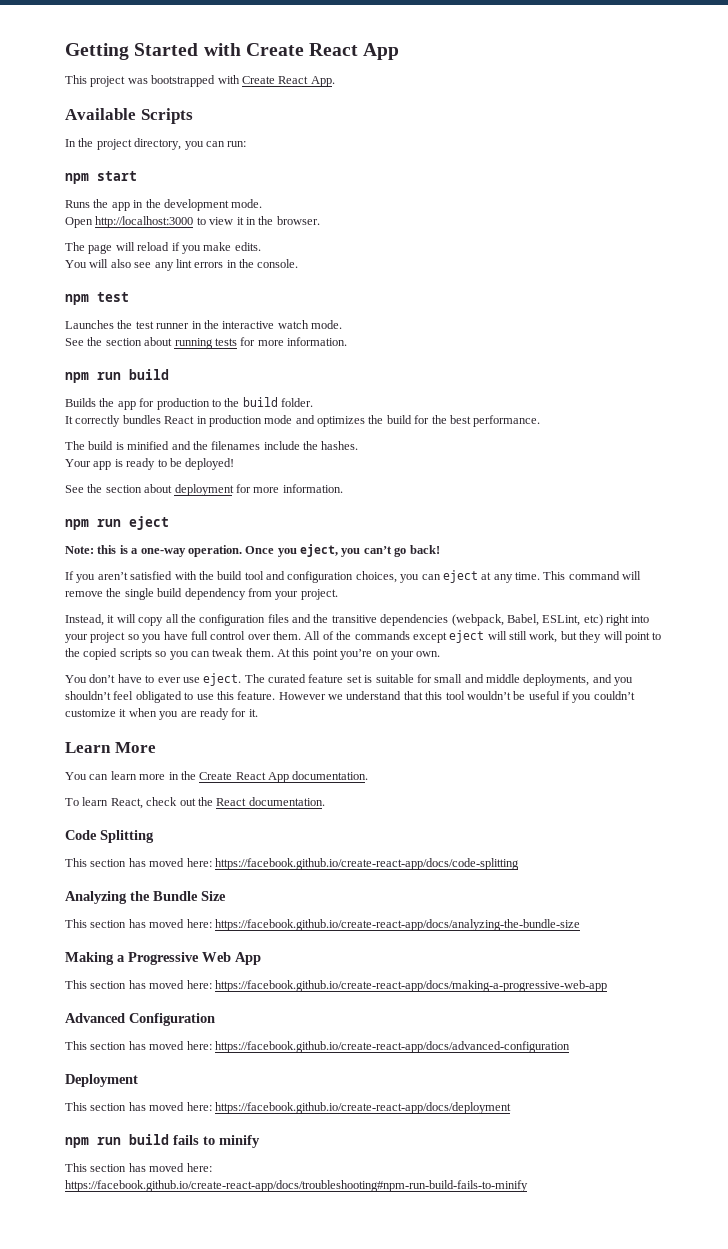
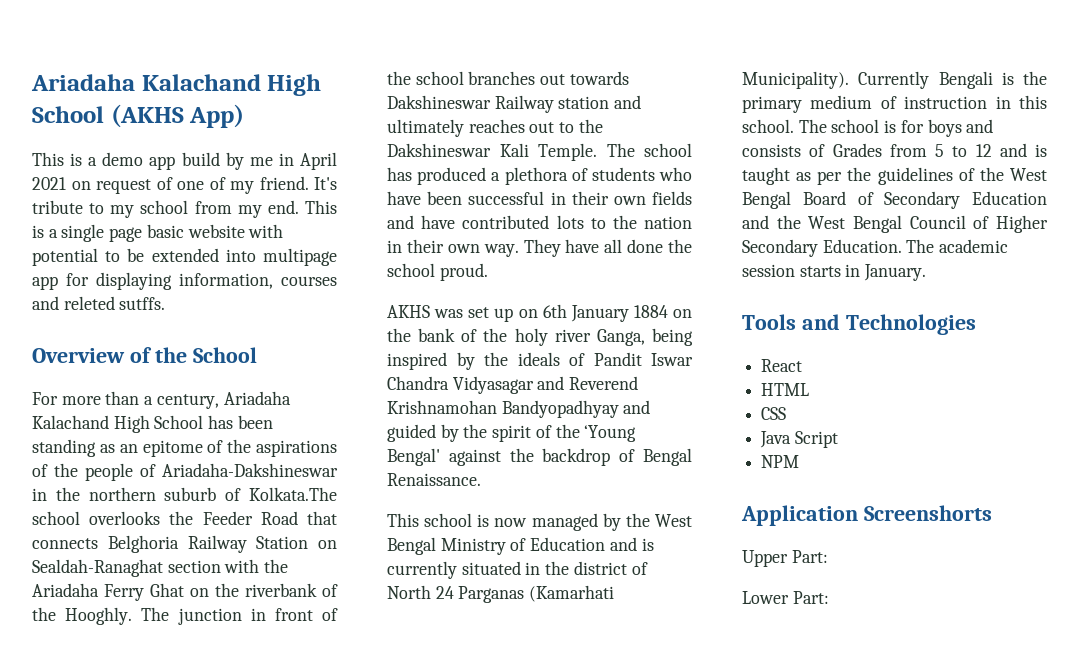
- Getting Started with Create React App
- This project was bootstrapped with Create React App.
- Available Scripts
- In the project directory, you can run:
- npm start
- Runs the app in the development mode.
- Open http://localhost:3000 to view it in the browser.
- The page will reload if you make edits.
- You will also see any lint errors in the console.
- npm test
- Launches the test runner in the interactive watch mode.
- See the section about running tests for more information.
- npm run build
- Builds the app for production to the build folder.
- It correctly bundles React in production mode and optimizes the build for the best performance.
- The build is minified and the filenames include the hashes.
- Your app is ready to be deployed!
- See the section about deployment for more information.
- npm run eject
- Note: this is a one-way operation. Once you eject, you can’t go back!
- If you aren’t satisfied with the build tool and configuration choices, you can eject at any time. This command will remove the single build dependency from your project.
- Instead, it will copy all the configuration files and the transitive dependencies (webpack, Babel, ESLint, etc) right into your project so you have full control over them. All of the commands except eject will still work, but they will point to the copied scripts so you can tweak them. At this point you’re on your own.
- You don’t have to ever use eject. The curated feature set is suitable for small and middle deployments, and you shouldn’t feel obligated to use this feature. However we understand that this tool wouldn’t be useful if you couldn’t customize it when you are ready for it.
- Learn More
- You can learn more in the Create React App documentation.
- To learn React, check out the React documentation.
- Code Splitting
- This section has moved here: https://facebook.github.io/create-react-app/docs/code-splitting
- Analyzing the Bundle Size
- This section has moved here: https://facebook.github.io/create-react-app/docs/analyzing-the-bundle-size
- Making a Progressive Web App
- This section has moved here: https://facebook.github.io/create-react-app/docs/making-a-progressive-web-app
- Advanced Configuration
- This section has moved here: https://facebook.github.io/create-react-app/docs/advanced-configuration
- Deployment
- This section has moved here: https://facebook.github.io/create-react-app/docs/deployment
- npm run build fails to minify
- This section has moved here: https://facebook.github.io/create-react-app/docs/troubleshooting#npm-run-build-fails-to-minify
+ Ariadaha Kalachand High School (AKHS App)
+ This is a demo app build by me in April 2021 on request of one of my friend. It's tribute to my school from my end. This is a single page basic website with potential to be extended into multipage app for displaying information, courses and releted sutffs.
+ Overview of the School
+ For more than a century, Ariadaha Kalachand High School has been standing as an epitome of the aspirations of the people of Ariadaha-Dakshineswar in the northern suburb of Kolkata.The school overlooks the Feeder Road that connects Belghoria Railway Station on Sealdah-Ranaghat section with the Ariadaha Ferry Ghat on the riverbank of the Hooghly. The junction in front of the school branches out towards Dakshineswar Railway station and ultimately reaches out to the Dakshineswar Kali Temple. The school has produced a plethora of students who have been successful in their own fields and have contributed lots to the nation in their own way. They have all done the school proud.
+ AKHS was set up on 6th January 1884 on the bank of the holy river Ganga, being inspired by the ideals of Pandit Iswar Chandra Vidyasagar and Reverend Krishnamohan Bandyopadhyay and guided by the spirit of the ‘Young Bengal' against the backdrop of Bengal Renaissance.
+ This school is now managed by the West Bengal Ministry of Education and is currently situated in the district of North 24 Parganas (Kamarhati Municipality). Currently Bengali is the primary medium of instruction in this school. The school is for boys and consists of Grades from 5 to 12 and is taught as per the guidelines of the West Bengal Board of Secondary Education and the West Bengal Council of Higher Secondary Education. The academic session starts in January.
+ Tools and Technologies
+ React
+ HTML
+ CSS
+ Java Script
+ NPM
+ Application Screenshorts
+ Upper Part:
+ Lower Part:

